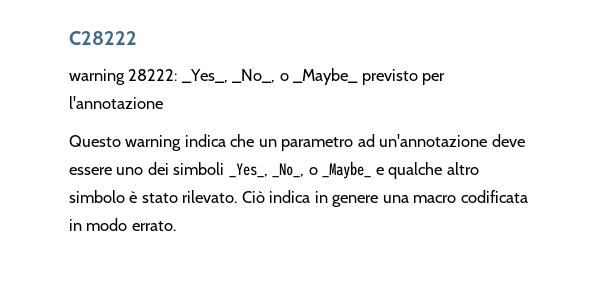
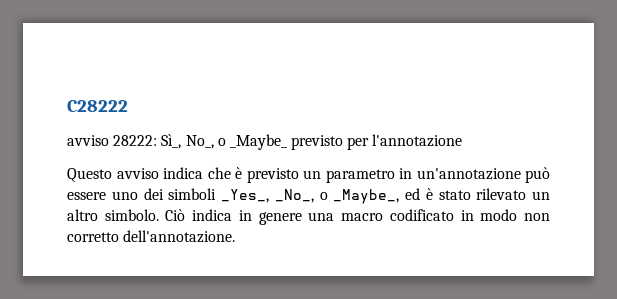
- warning 28222: _Yes_, _No_, o _Maybe_ previsto per l'annotazione
+ avviso 28222: Sì_, No_, o _Maybe_ previsto per l'annotazione
- Questo warning indica che un parametro ad un'annotazione deve essere uno dei simboli _Yes_, _No_, o _Maybe_ e qualche altro simbolo è stato rilevato.
+ Questo avviso indica che è previsto un parametro in un'annotazione può essere uno dei simboli _Yes_, _No_, o _Maybe_, ed è stato rilevato un altro simbolo.
- Ciò indica in genere una macro codificata in modo errato.
+ Ciò indica in genere una macro codificato in modo non corretto dell'annotazione.

